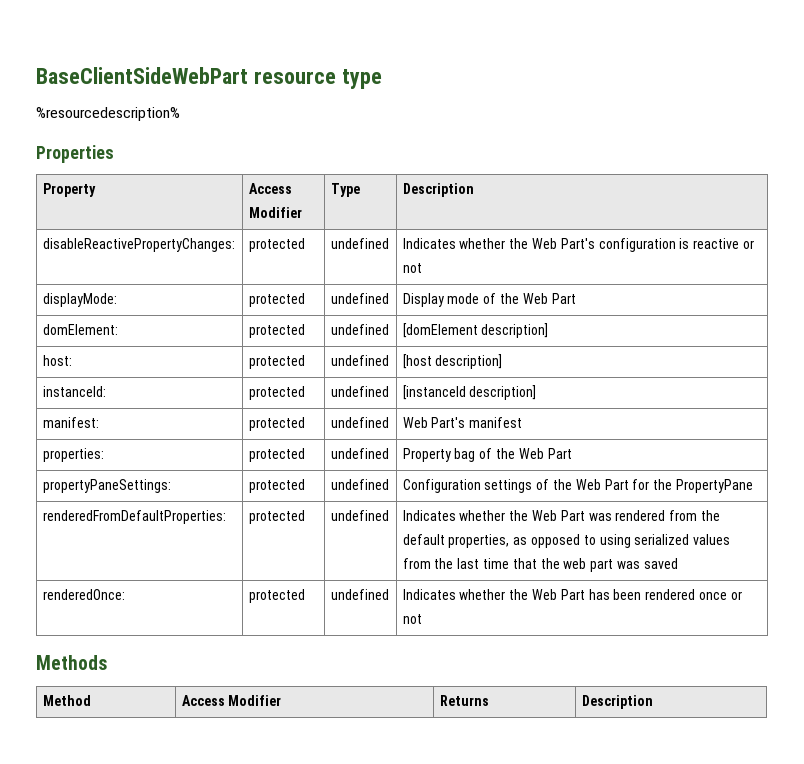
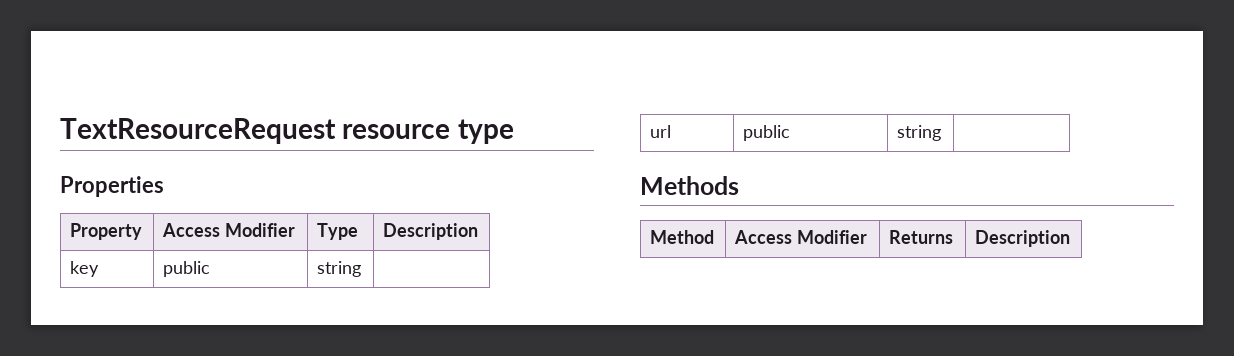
- BaseClientSideWebPart resource type
+ TextResourceRequest resource type
- %resourcedescription%
- disableReactivePropertyChanges: | protected | undefined | Indicates whether the Web Part's configuration is reactive or not
- displayMode: | protected | undefined | Display mode of the Web Part
- domElement: | protected | undefined | [domElement description]
- host: | protected | undefined | [host description]
- instanceId: | protected | undefined | [instanceId description]
- manifest: | protected | undefined | Web Part's manifest
- properties: | protected | undefined | Property bag of the Web Part
- propertyPaneSettings: | protected | undefined | Configuration settings of the Web Part for the PropertyPane
- renderedFromDefaultProperties: | protected | undefined | Indicates whether the Web Part was rendered from the default properties, as opposed to using serialized values from the last time that the web part was saved
- renderedOnce: | protected | undefined | Indicates whether the Web Part has been rendered once or not
+ key | public | string |
+ url | public | string |

